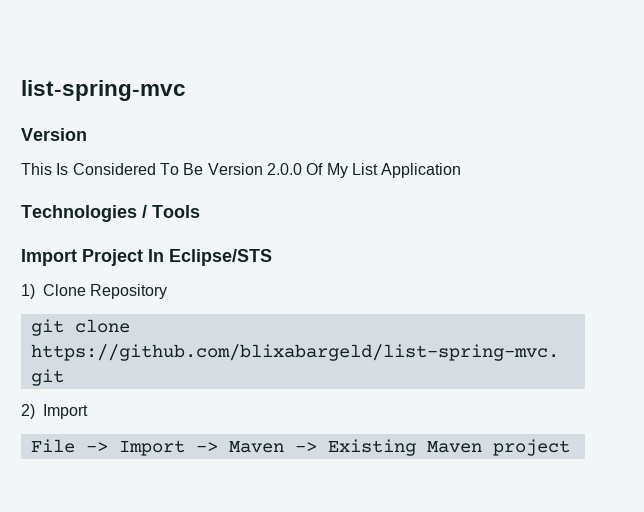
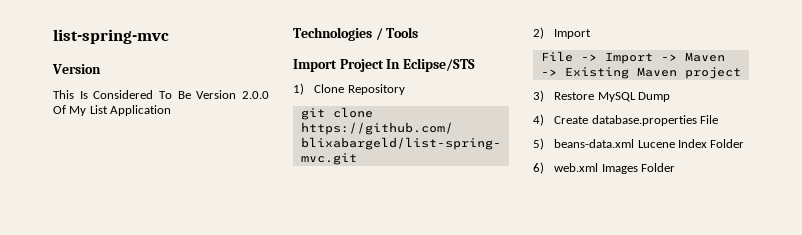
+ 3) Restore MySQL Dump
+ 4) Create database.properties File
+ 5) beans-data.xml Lucene Index Folder
+ 6) web.xml Images Folder

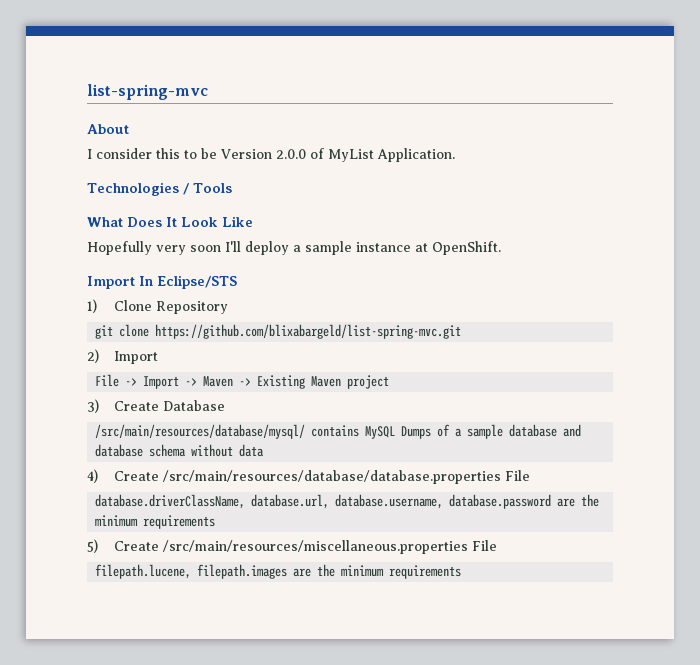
  list-spring-mvc
- Version
- This Is Considered To Be Version 2.0.0 Of My List Application
+ About
+ I consider this to be Version 2.0.0 of MyList Application.
  Technologies / Tools
- Import Project In Eclipse/STS
+ What Does It Look Like
+ Hopefully very soon I'll deploy a sample instance at OpenShift.
+ Import In Eclipse/STS
- 3) Restore MySQL Dump
+ 3) Create Database
+ /src/main/resources/database/mysql/ contains MySQL Dumps of a sample database and database schema without data
- 4) Create database.properties File
- 5) beans-data.xml Lucene Index Folder
- 6) web.xml Images Folder
+ 4) Create /src/main/resources/database/database.properties File
+ database.driverClassName, database.url, database.username, database.password are the minimum requirements
+ 5) Create /src/main/resources/miscellaneous.properties File
+ filepath.lucene, filepath.images are the minimum requirements

